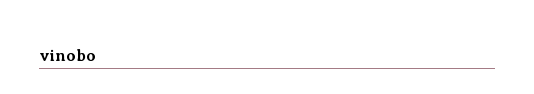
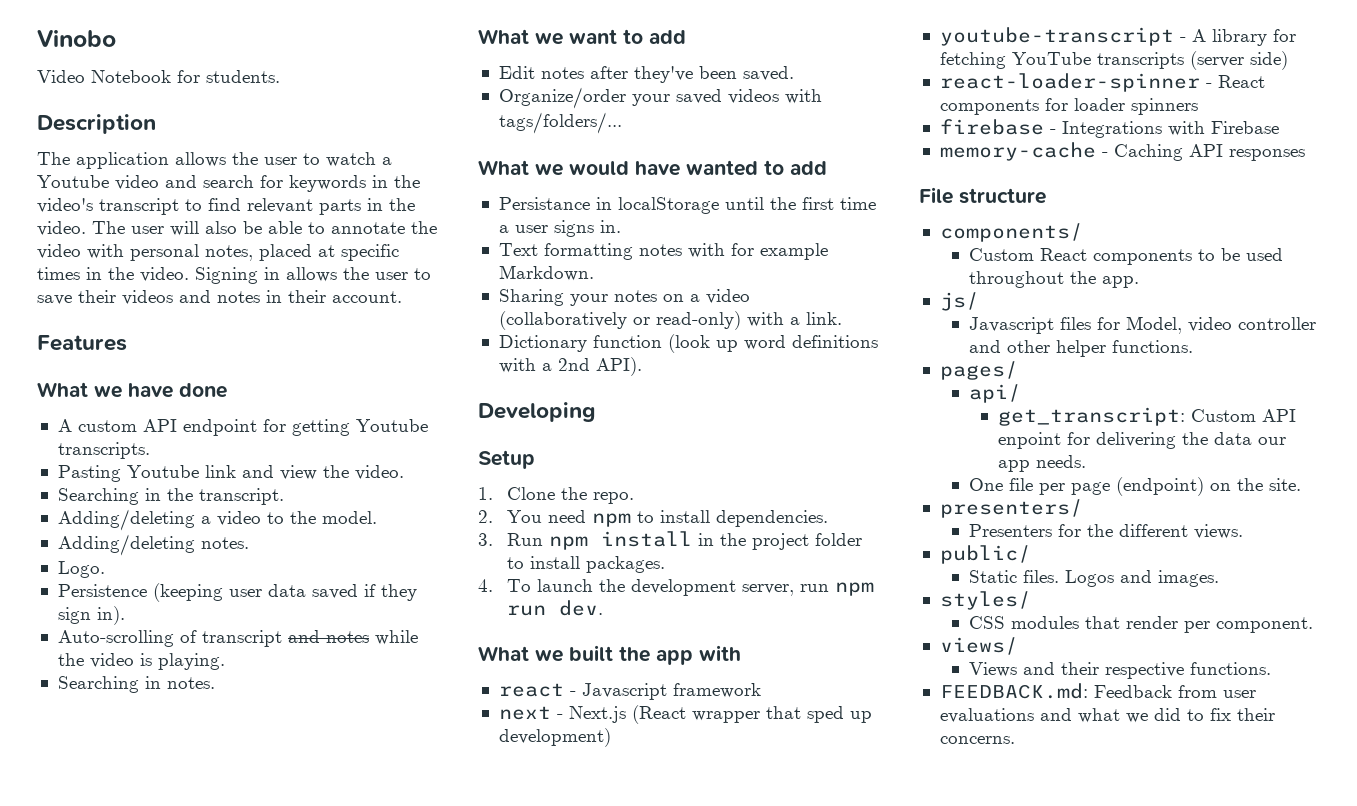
- vinobo
+ Vinobo
+ Video Notebook for students.
+ Description
+ The application allows the user to watch a Youtube video and search for keywords in the video's transcript to find relevant parts in the video. The user will also be able to annotate the video with personal notes, placed at specific times in the video. Signing in allows the user to save their videos and notes in their account.
+ Features
+ What we have done
+ A custom API endpoint for getting Youtube transcripts.
+ Pasting Youtube link and view the video.
+ Searching in the transcript.
+ Adding/deleting a video to the model.
+ Adding/deleting notes.
+ Logo.
+ Persistence (keeping user data saved if they sign in).
+ Auto-scrolling of transcript and notes while the video is playing.
+ Searching in notes.
+ What we want to add
+ Edit notes after they've been saved.
+ Organize/order your saved videos with tags/folders/...
+ What we would have wanted to add
+ Persistance in localStorage until the first time a user signs in.
+ Text formatting notes with for example Markdown.
+ Sharing your notes on a video (collaboratively or read-only) with a link.
+ Dictionary function (look up word definitions with a 2nd API).
+ Developing
+ Setup
+ 1. Clone the repo.
+ 2. You need npm to install dependencies.
+ 3. Run npm install in the project folder to install packages.
+ 4. To launch the development server, run npm run dev.
+ What we built the app with
+ react - Javascript framework
+ next - Next.js (React wrapper that sped up development)
+ youtube-transcript - A library for fetching YouTube transcripts (server side)
+ react-loader-spinner - React components for loader spinners
+ firebase - Integrations with Firebase
+ memory-cache - Caching API responses
+ File structure
+ components/
+ Custom React components to be used throughout the app.
+ js/
+ Javascript files for Model, video controller and other helper functions.
+ pages/
+ api/
+ get_transcript: Custom API enpoint for delivering the data our app needs.
+ One file per page (endpoint) on the site.
+ presenters/
+ Presenters for the different views.
+ public/
+ Static files. Logos and images.
+ styles/
+ CSS modules that render per component.
+ views/
+ Views and their respective functions.
+ FEEDBACK.md: Feedback from user evaluations and what we did to fix their concerns.

